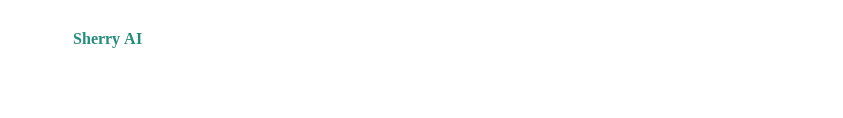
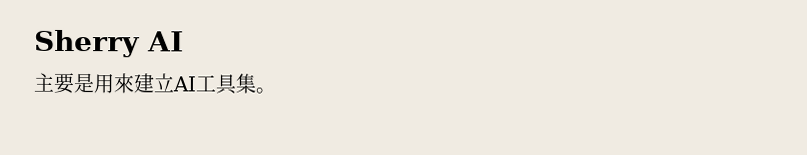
+ 主要是用來建立AI工具集。

